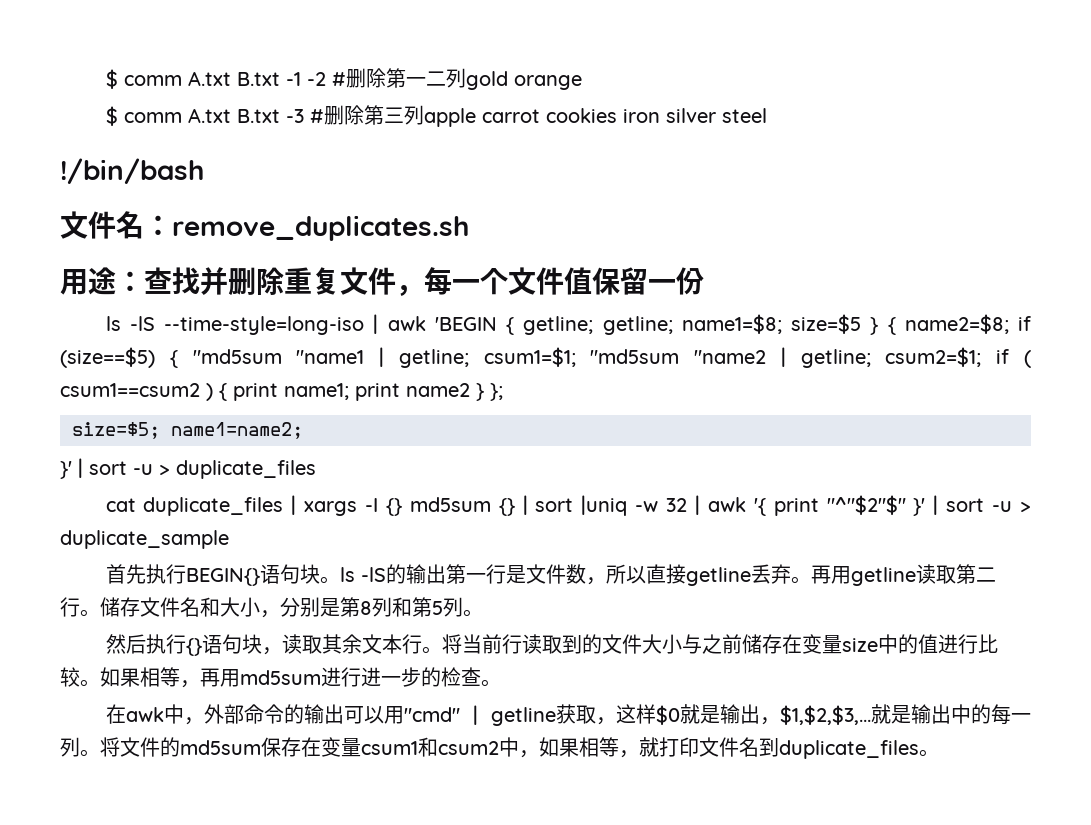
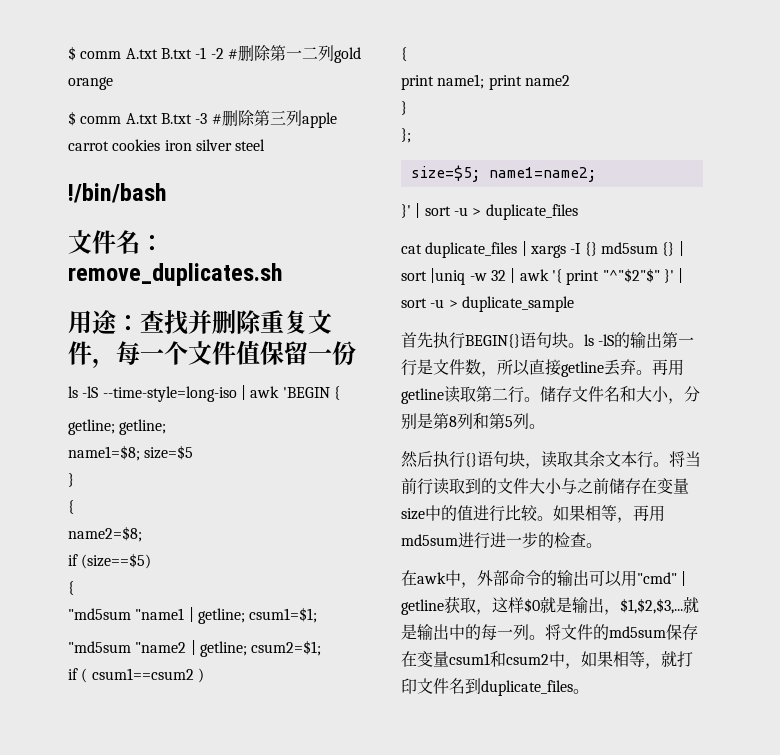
- ls -lS --time-style=long-iso | awk 'BEGIN { getline; getline; name1=$8; size=$5 } { name2=$8; if (size==$5) { "md5sum "name1 | getline; csum1=$1; "md5sum "name2 | getline; csum2=$1; if ( csum1==csum2 ) { print name1; print name2 } };
+ ls -lS --time-style=long-iso | awk 'BEGIN {
+ getline; getline;
+ name1=$8; size=$5
+ }
+ {
+ name2=$8;
+ if (size==$5)
+ {
+ "md5sum "name1 | getline; csum1=$1;
+ "md5sum "name2 | getline; csum2=$1;
+ if ( csum1==csum2 )
+ {
+ print name1; print name2
+ }
+ };

